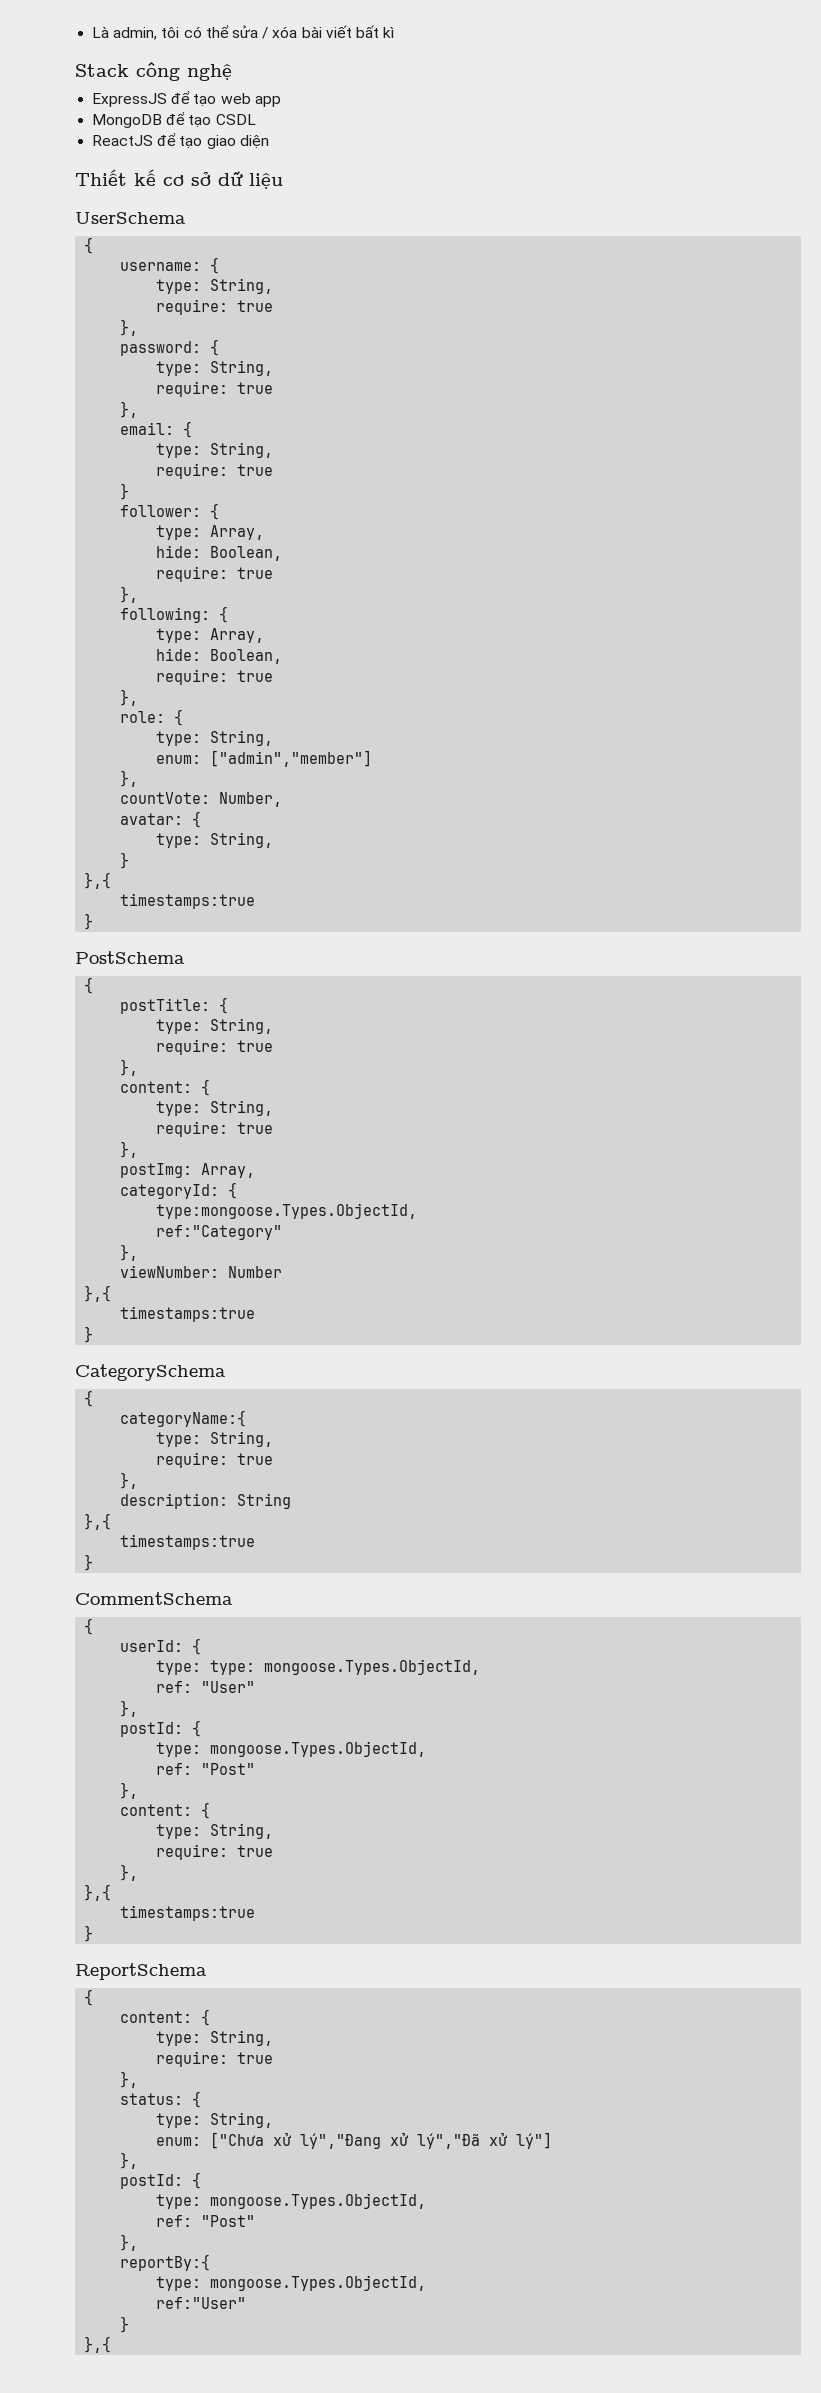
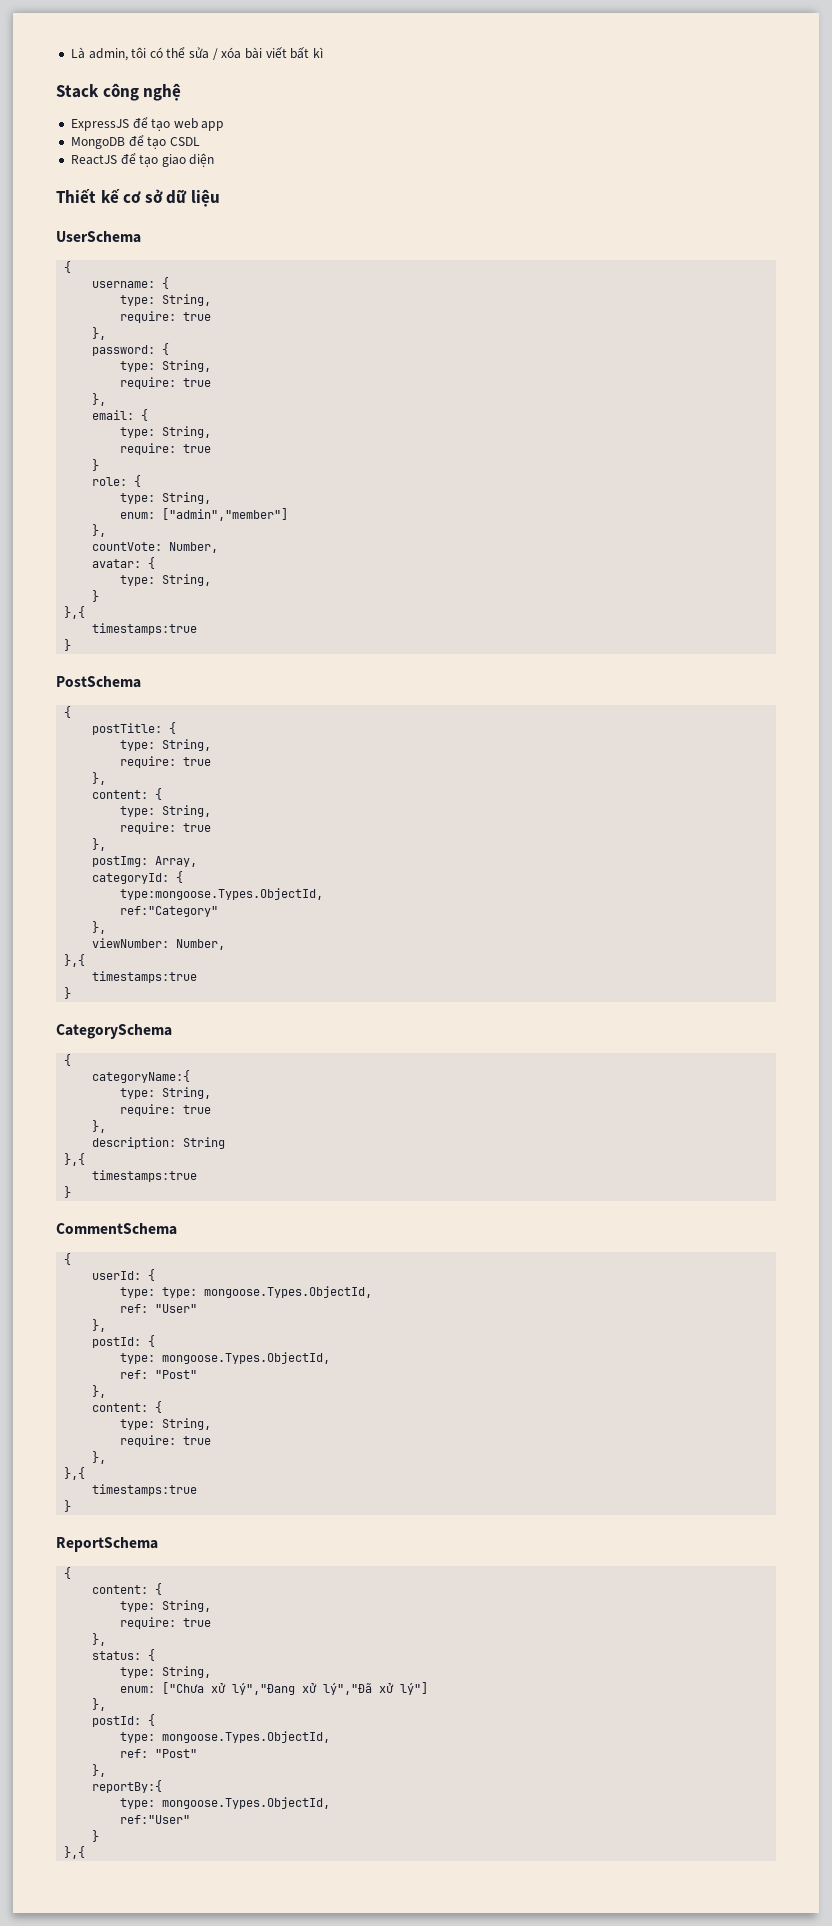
- follower: {
- type: Array,
- hide: Boolean,
- require: true
- },
- following: {
- type: Array,
- hide: Boolean,
- require: true
- },
- viewNumber: Number
+ viewNumber: Number,

